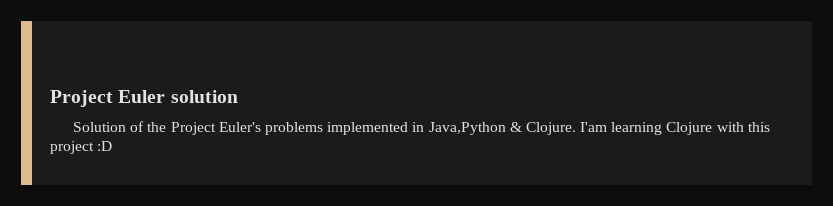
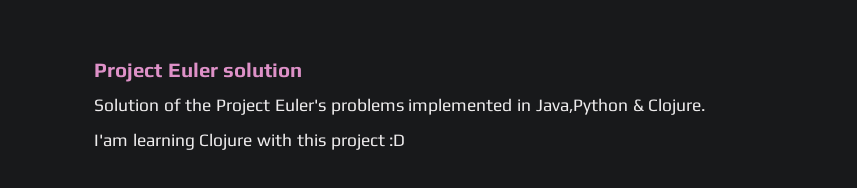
- Solution of the Project Euler's problems implemented in Java,Python & Clojure. I'am learning Clojure with this project :D
+ Solution of the Project Euler's problems implemented in Java,Python & Clojure.
+ I'am learning Clojure with this project :D

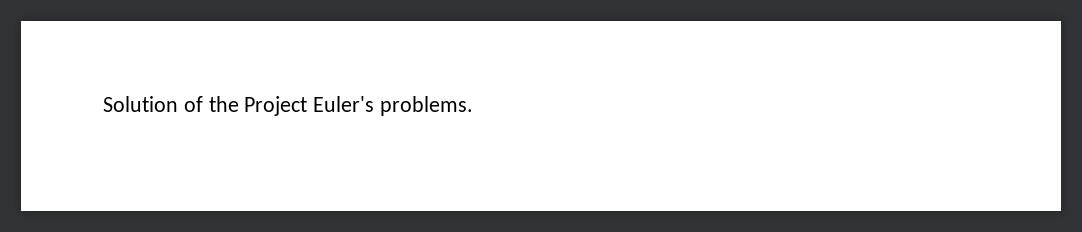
- Project Euler solution
- Solution of the Project Euler's problems implemented in Java,Python & Clojure.
- I'am learning Clojure with this project :D
+ Solution of the Project Euler's problems.

